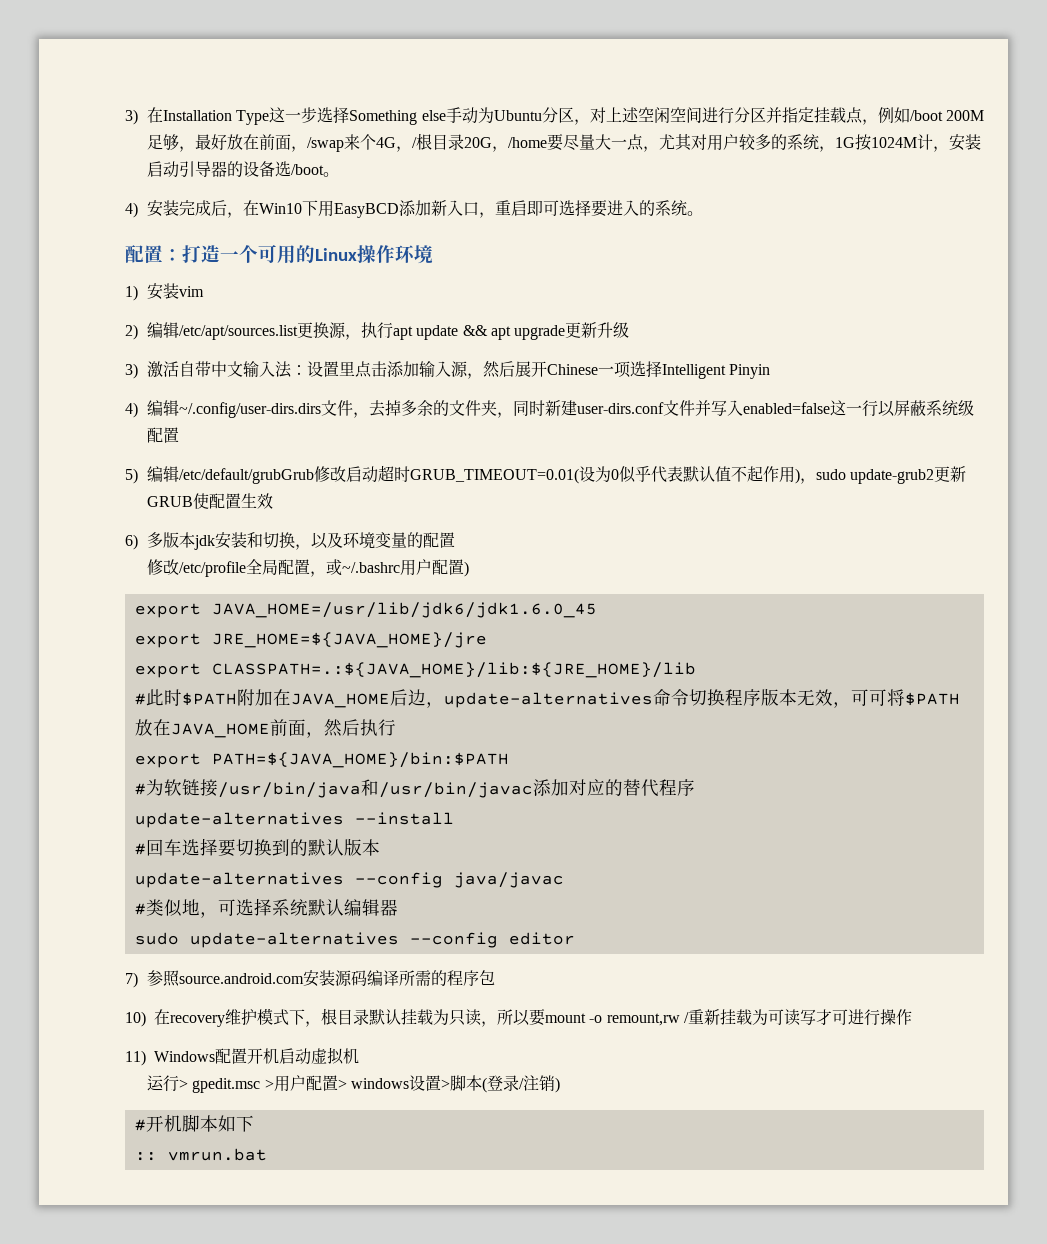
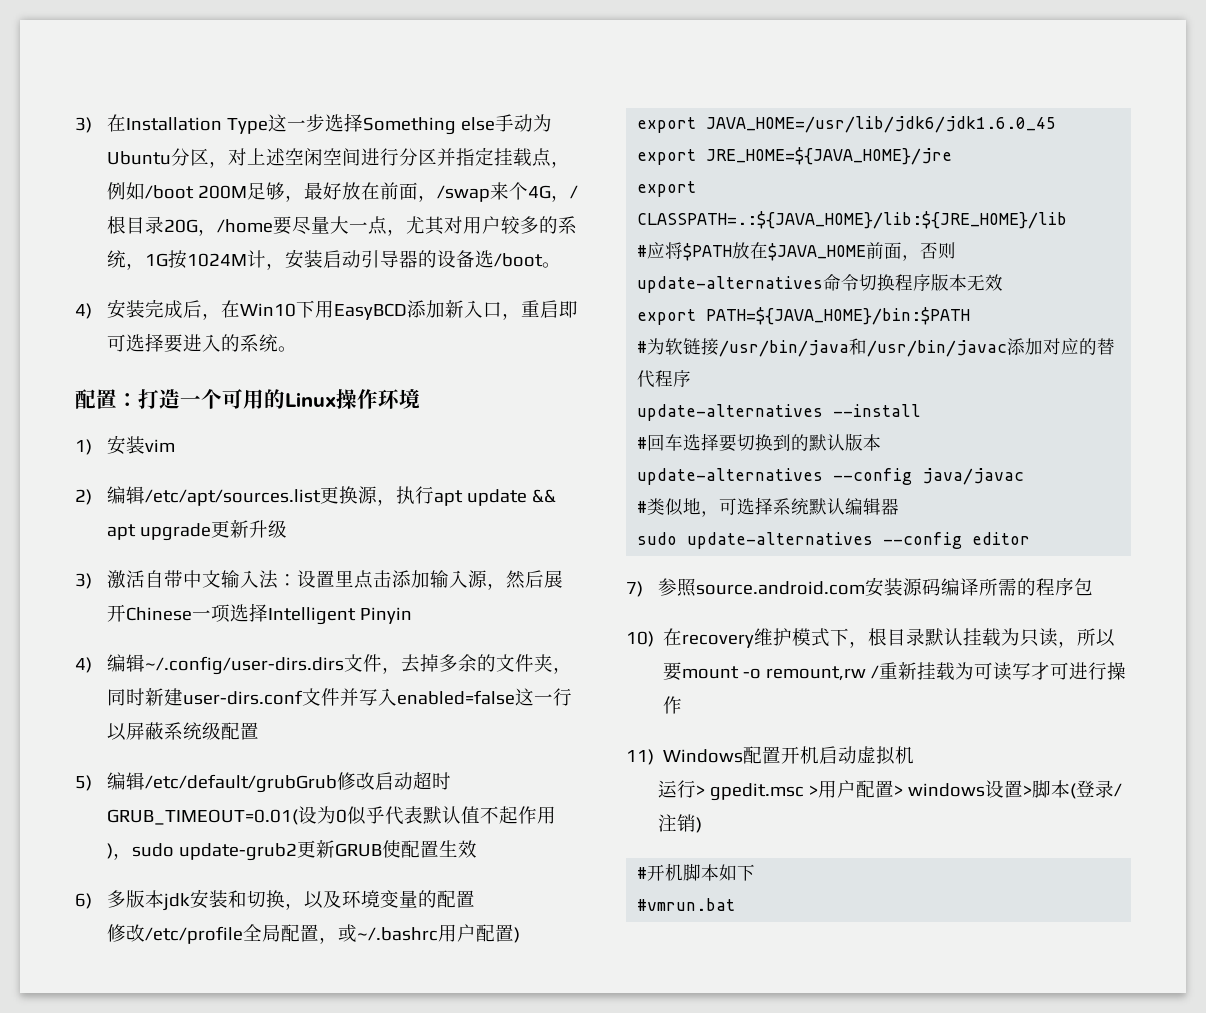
- #此时$PATH附加在JAVA_HOME后边，update-alternatives命令切换程序版本无效，可可将$PATH放在JAVA_HOME前面，然后执行
+ #应将$PATH放在$JAVA_HOME前面，否则update-alternatives命令切换程序版本无效
- :: vmrun.bat
+ #vmrun.bat

